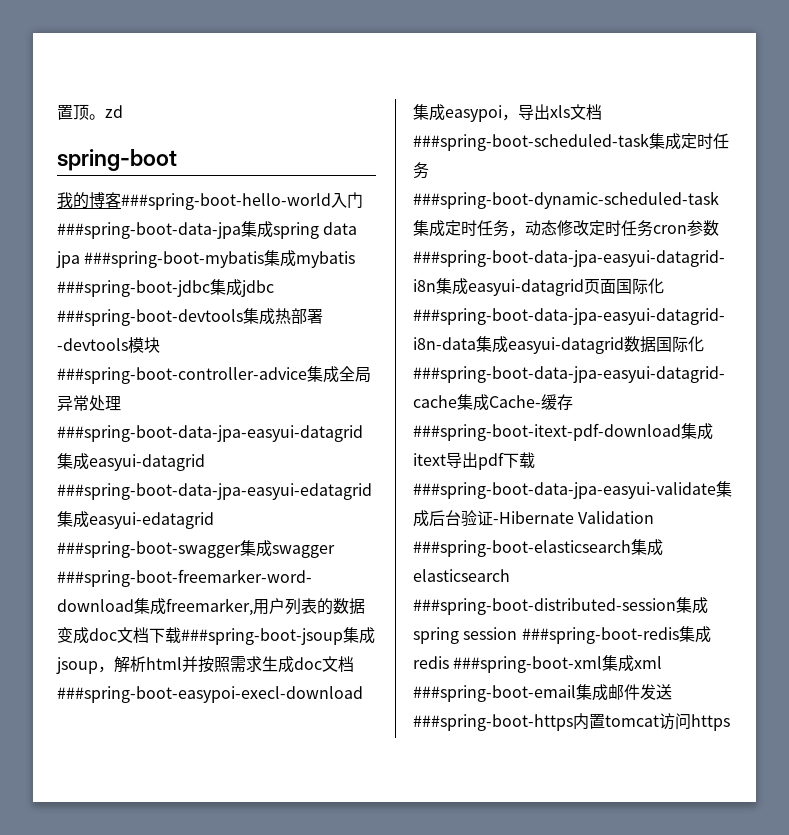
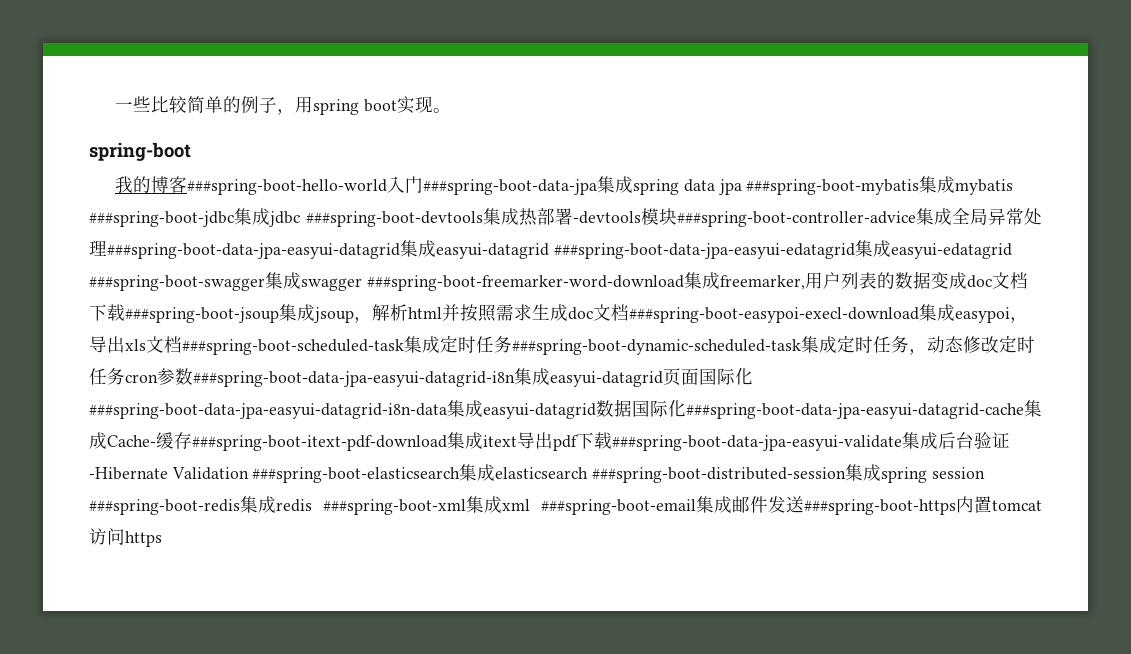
- 置顶。zd
+ 一些比较简单的例子，用spring boot实现。

